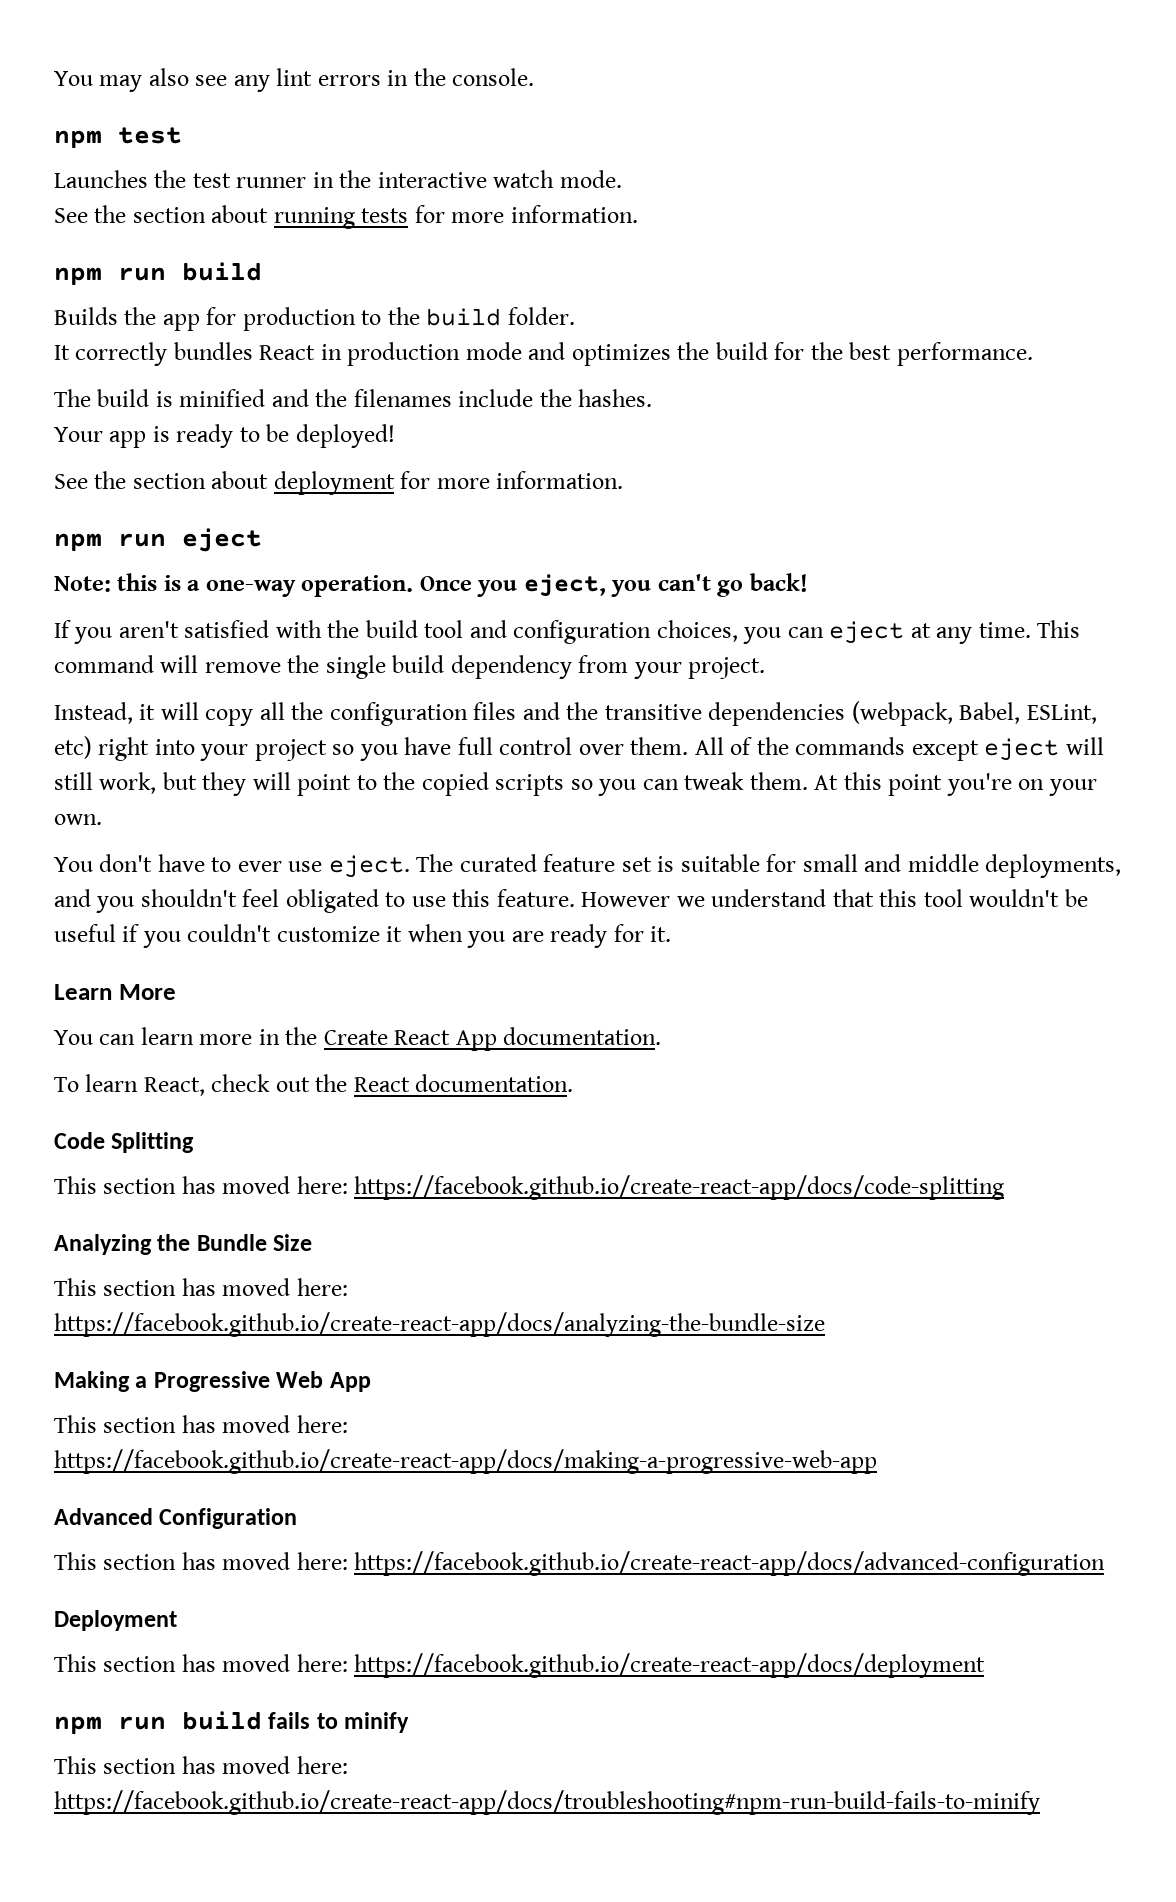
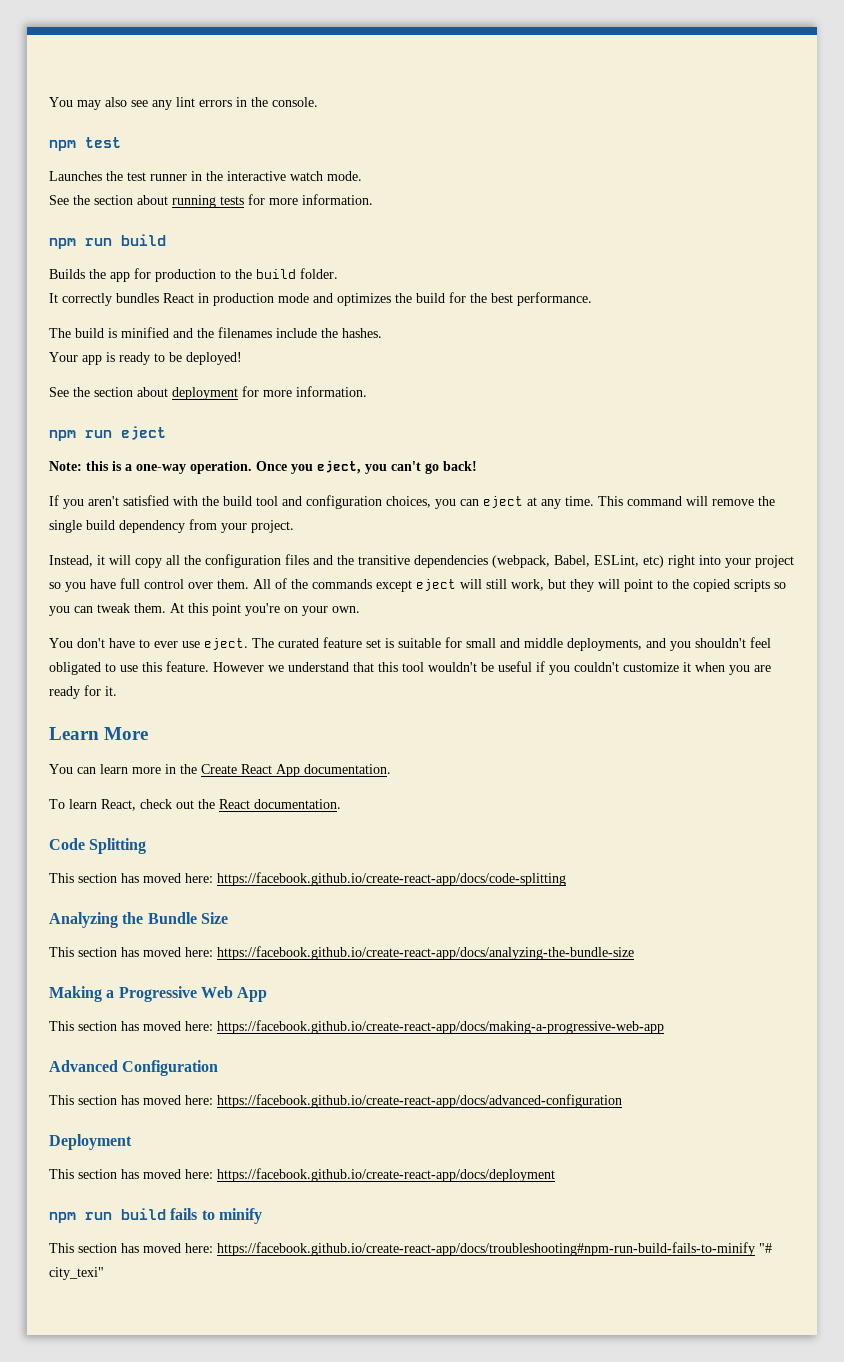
- This section has moved here: https://facebook.github.io/create-react-app/docs/troubleshooting#npm-run-build-fails-to-minify
+ This section has moved here: https://facebook.github.io/create-react-app/docs/troubleshooting#npm-run-build-fails-to-minify "# city_texi"

